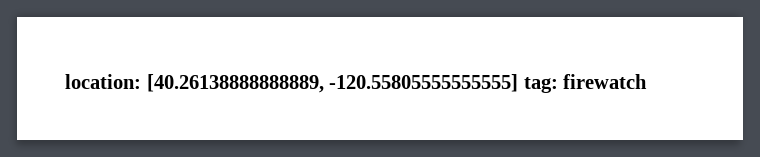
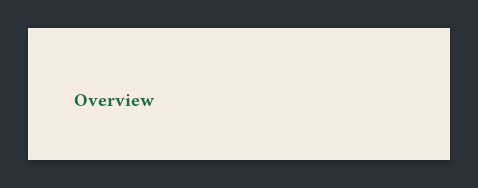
- location: [40.26138888888889, -120.55805555555555] tag: firewatch
+ Overview

